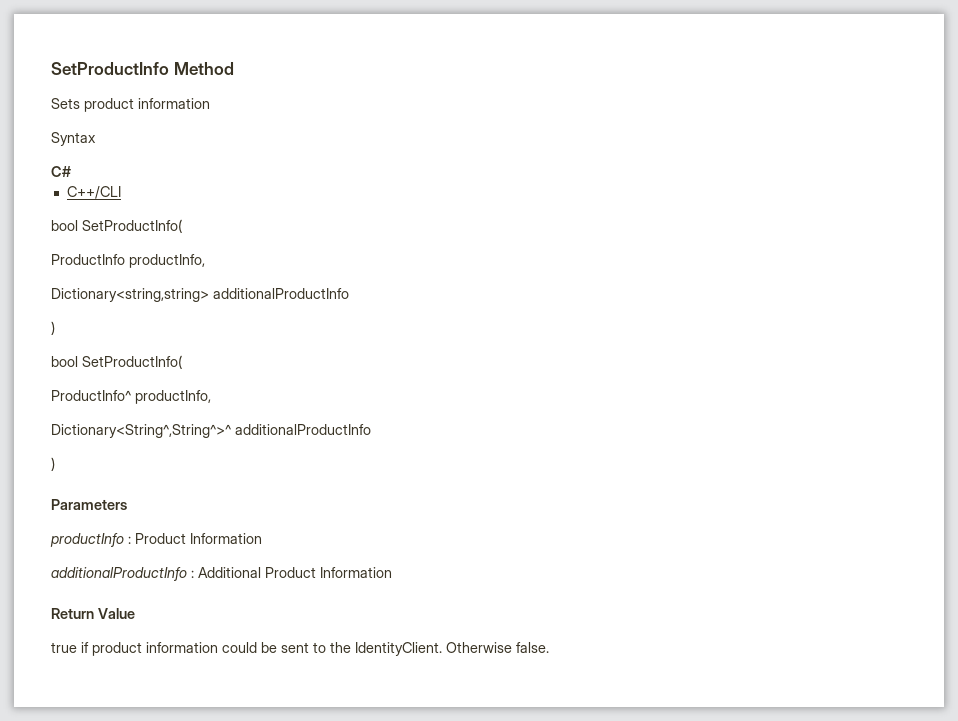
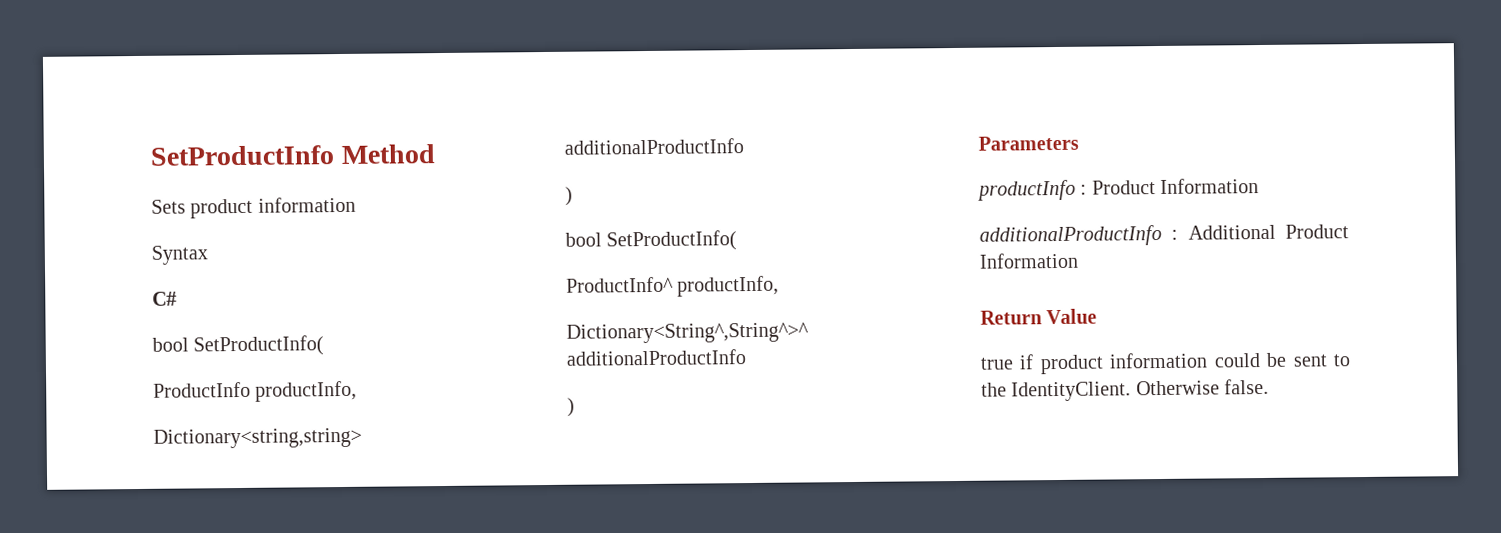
- C++/CLI

